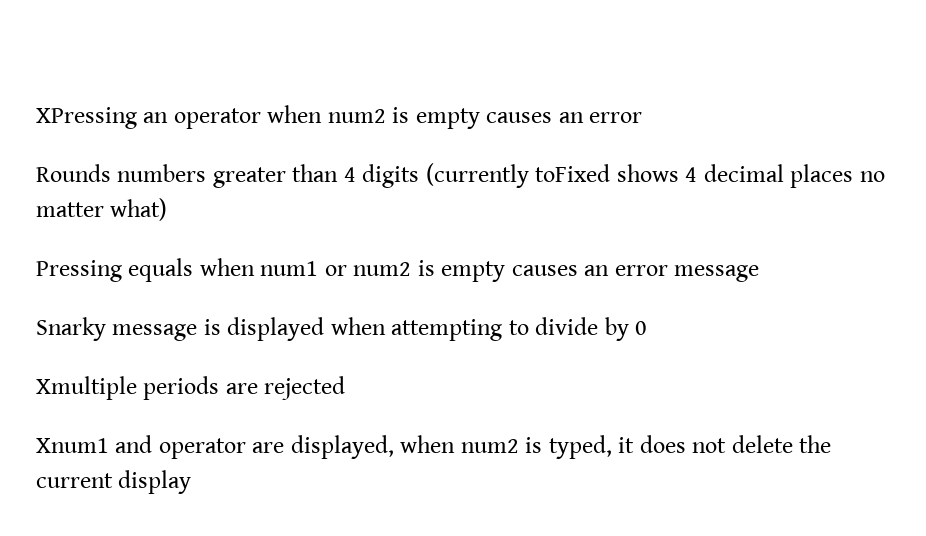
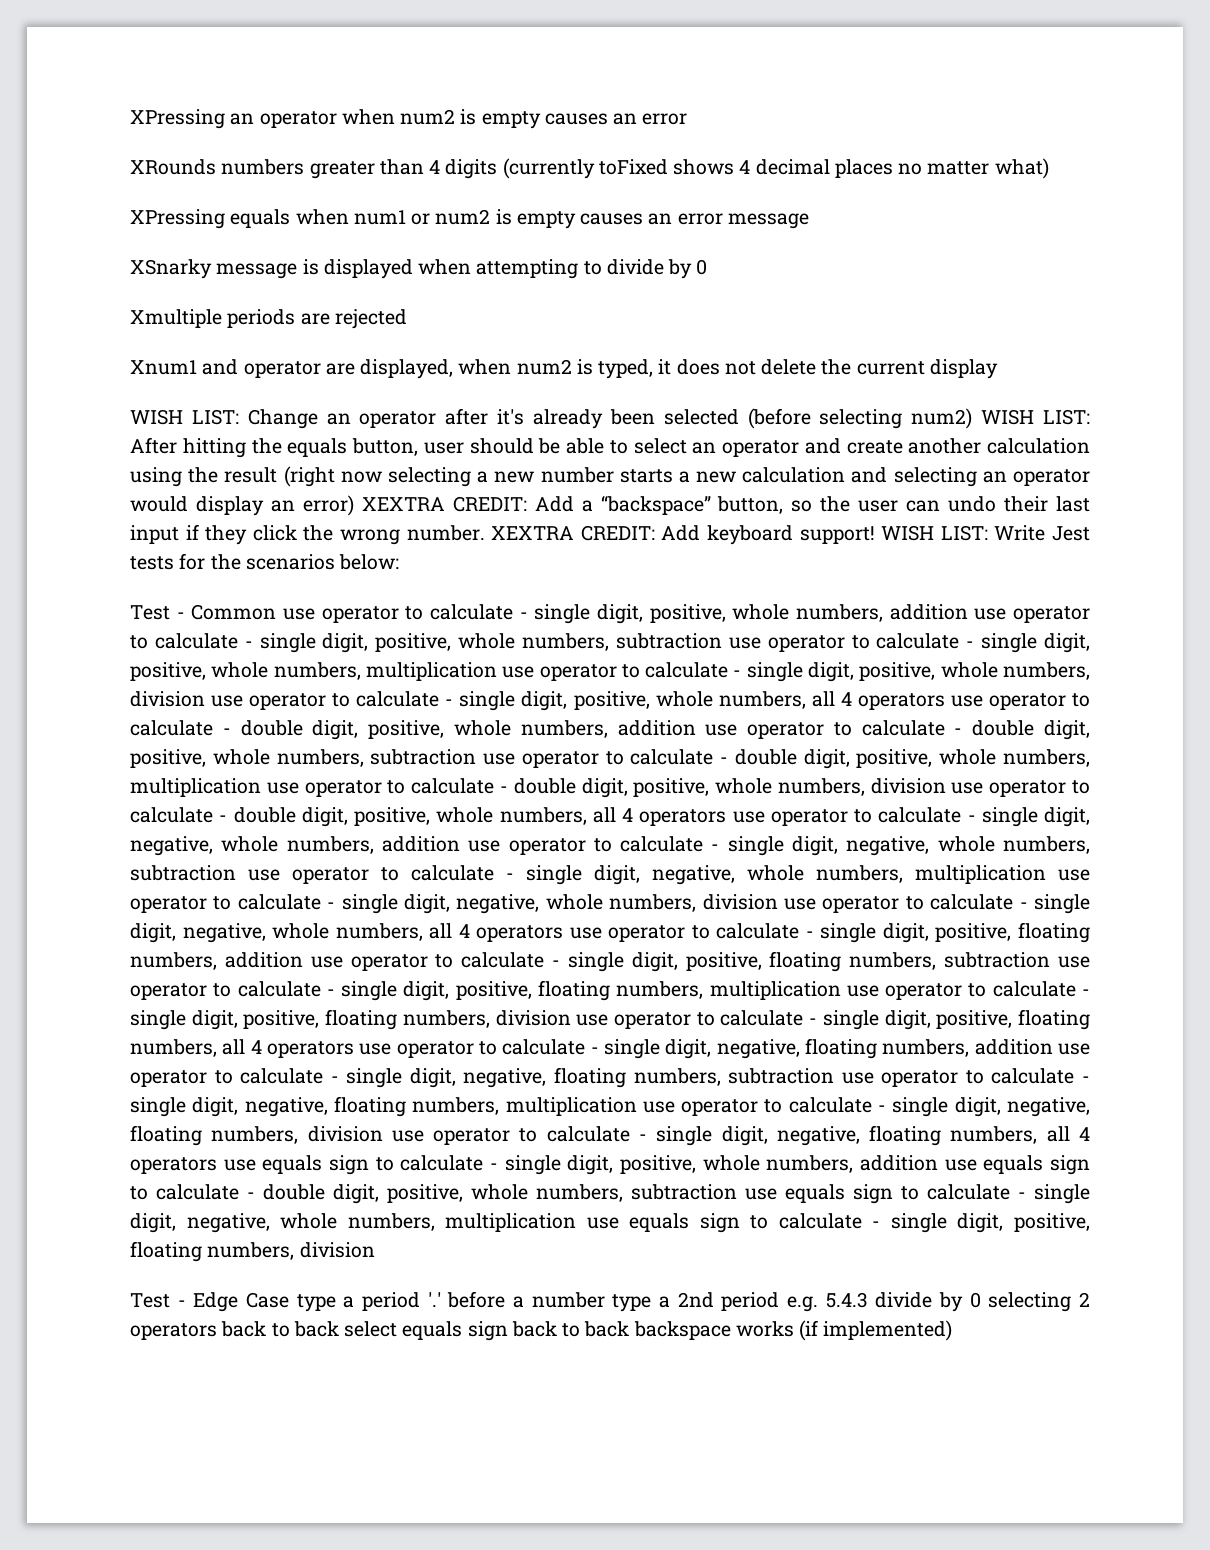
- Rounds numbers greater than 4 digits (currently toFixed shows 4 decimal places no matter what)
+ XRounds numbers greater than 4 digits (currently toFixed shows 4 decimal places no matter what)
- Pressing equals when num1 or num2 is empty causes an error message
+ XPressing equals when num1 or num2 is empty causes an error message
- Snarky message is displayed when attempting to divide by 0
+ XSnarky message is displayed when attempting to divide by 0
+ WISH LIST: Change an operator after it's already been selected (before selecting num2) WISH LIST: After hitting the equals button, user should be able to select an operator and create another calculation using the result (right now selecting a new number starts a new calculation and selecting an operator would display an error) XEXTRA CREDIT: Add a “backspace” button, so the user can undo their last input if they click the wrong number. XEXTRA CREDIT: Add keyboard support! WISH LIST: Write Jest tests for the scenarios below:
+ Test - Common use operator to calculate - single digit, positive, whole numbers, addition use operator to calculate - single digit, positive, whole numbers, subtraction use operator to calculate - single digit, positive, whole numbers, multiplication use operator to calculate - single digit, positive, whole numbers, division use operator to calculate - single digit, positive, whole numbers, all 4 operators use operator to calculate - double digit, positive, whole numbers, addition use operator to calculate - double digit, positive, whole numbers, subtraction use operator to calculate - double digit, positive, whole numbers, multiplication use operator to calculate - double digit, positive, whole numbers, division use operator to calculate - double digit, positive, whole numbers, all 4 operators use operator to calculate - single digit, negative, whole numbers, addition use operator to calculate - single digit, negative, whole numbers, subtraction use operator to calculate - single digit, negative, whole numbers, multiplication use operator to calculate - single digit, negative, whole numbers, division use operator to calculate - single digit, negative, whole numbers, all 4 operators use operator to calculate - single digit, positive, floating numbers, addition use operator to calculate - single digit, positive, floating numbers, subtraction use operator to calculate - single digit, positive, floating numbers, multiplication use operator to calculate - single digit, positive, floating numbers, division use operator to calculate - single digit, positive, floating numbers, all 4 operators use operator to calculate - single digit, negative, floating numbers, addition use operator to calculate - single digit, negative, floating numbers, subtraction use operator to calculate - single digit, negative, floating numbers, multiplication use operator to calculate - single digit, negative, floating numbers, division use operator to calculate - single digit, negative, floating numbers, all 4 operators use equals sign to calculate - single digit, positive, whole numbers, addition use equals sign to calculate - double digit, positive, whole numbers, subtraction use equals sign to calculate - single digit, negative, whole numbers, multiplication use equals sign to calculate - single digit, positive, floating numbers, division
+ Test - Edge Case type a period '.' before a number type a 2nd period e.g. 5.4.3 divide by 0 selecting 2 operators back to back select equals sign back to back backspace works (if implemented)

